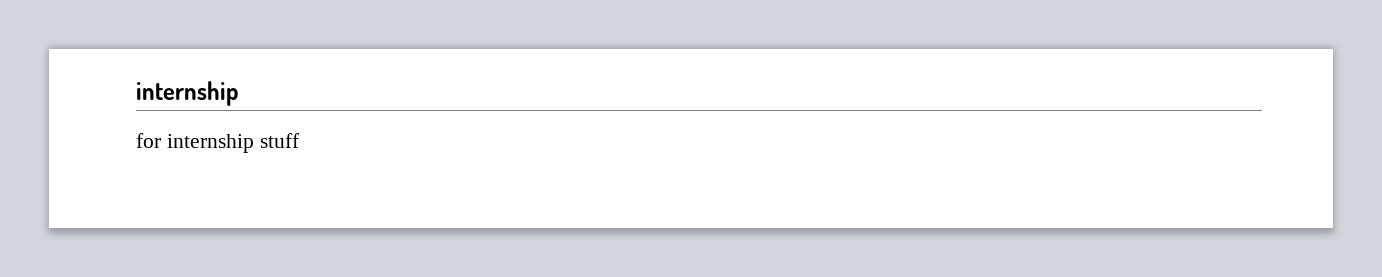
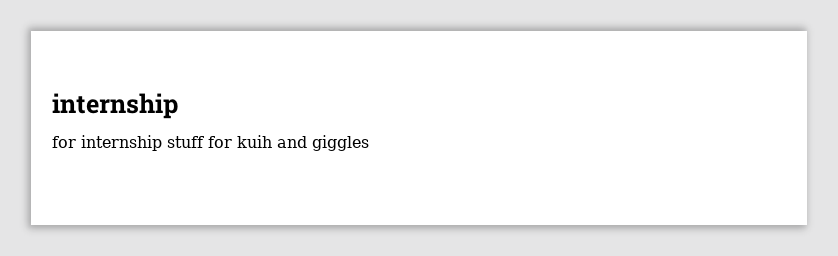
- for internship stuff
+ for internship stuff for kuih and giggles

